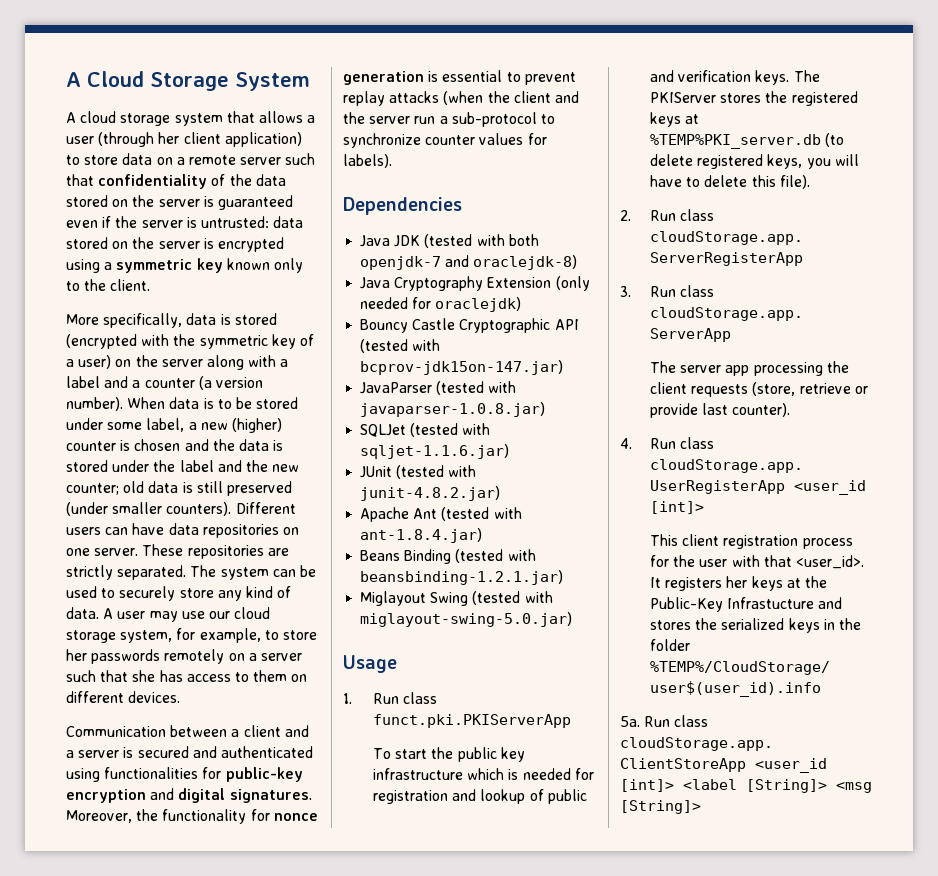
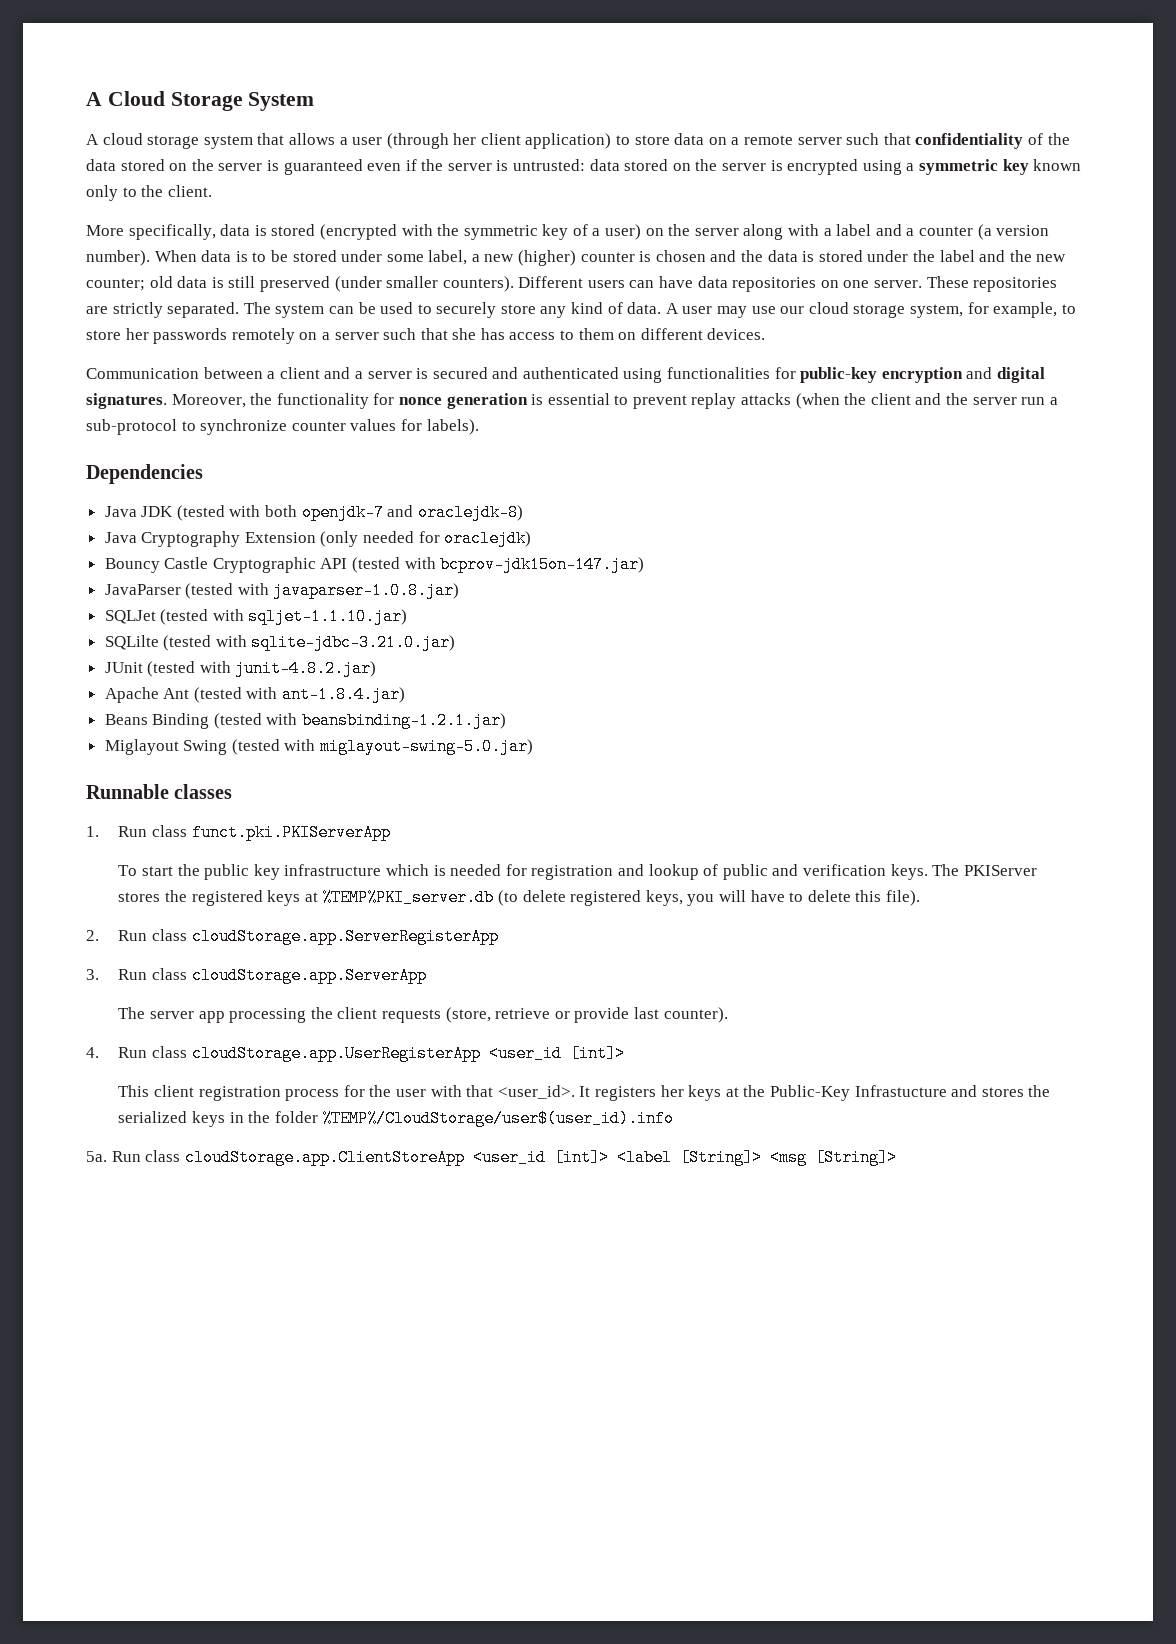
- SQLJet (tested with sqljet-1.1.6.jar)
+ SQLJet (tested with sqljet-1.1.10.jar)
+ SQLilte (tested with sqlite-jdbc-3.21.0.jar)
- Usage
+ Runnable classes

